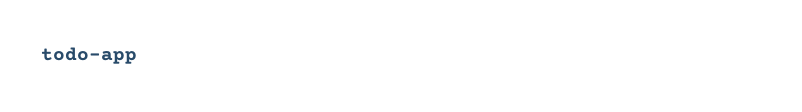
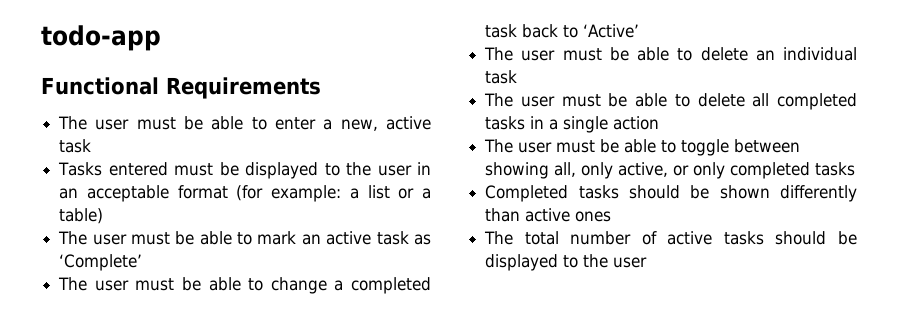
+ Functional Requirements
+ The user must be able to enter a new, active task
+ Tasks entered must be displayed to the user in an acceptable format (for example: a list or a table)
+ The user must be able to mark an active task as ‘Complete’
+ The user must be able to change a completed task back to ‘Active’
+ The user must be able to delete an individual task
+ The user must be able to delete all completed tasks in a single action
+ The user must be able to toggle between showing all, only active, or only completed tasks
+ Completed tasks should be shown differently than active ones
+ The total number of active tasks should be displayed to the user

